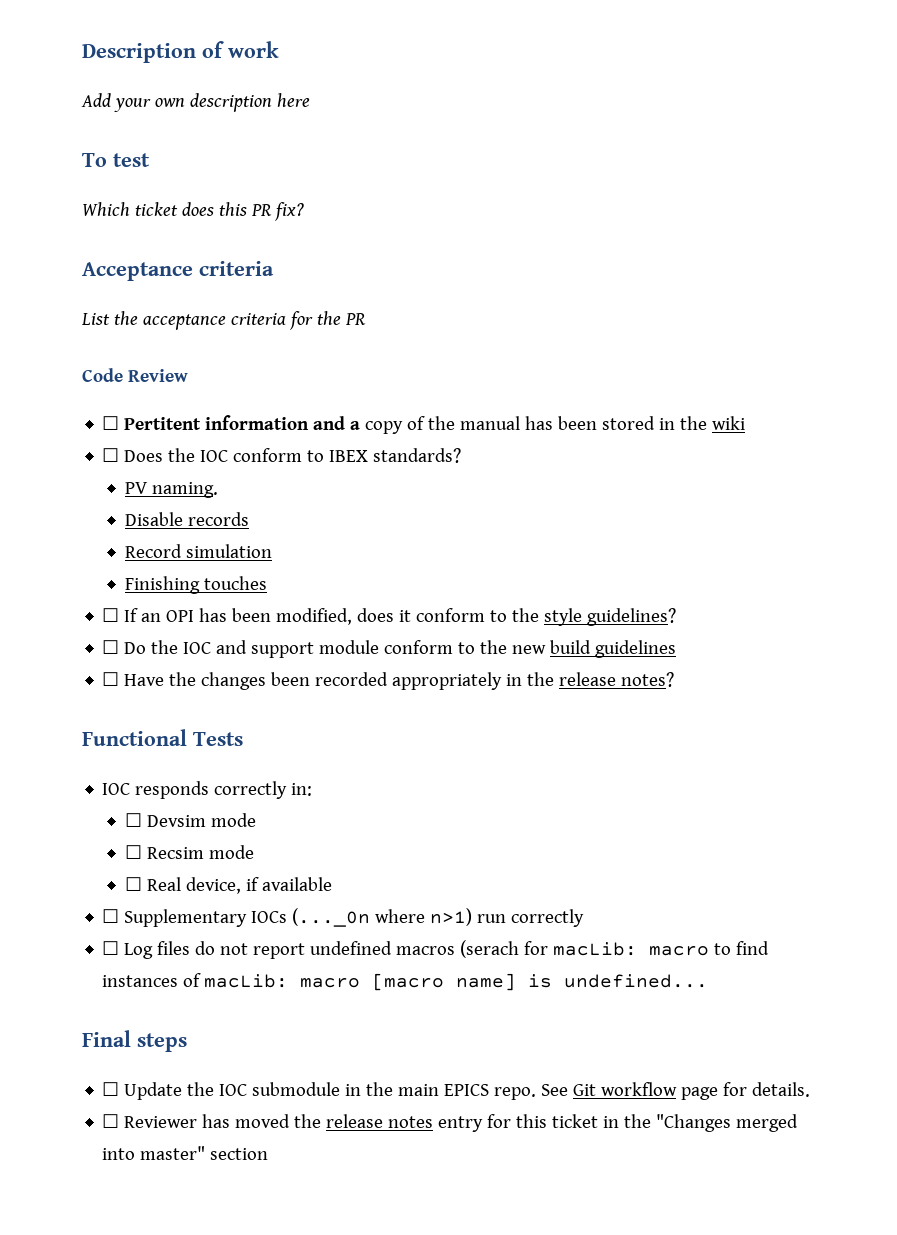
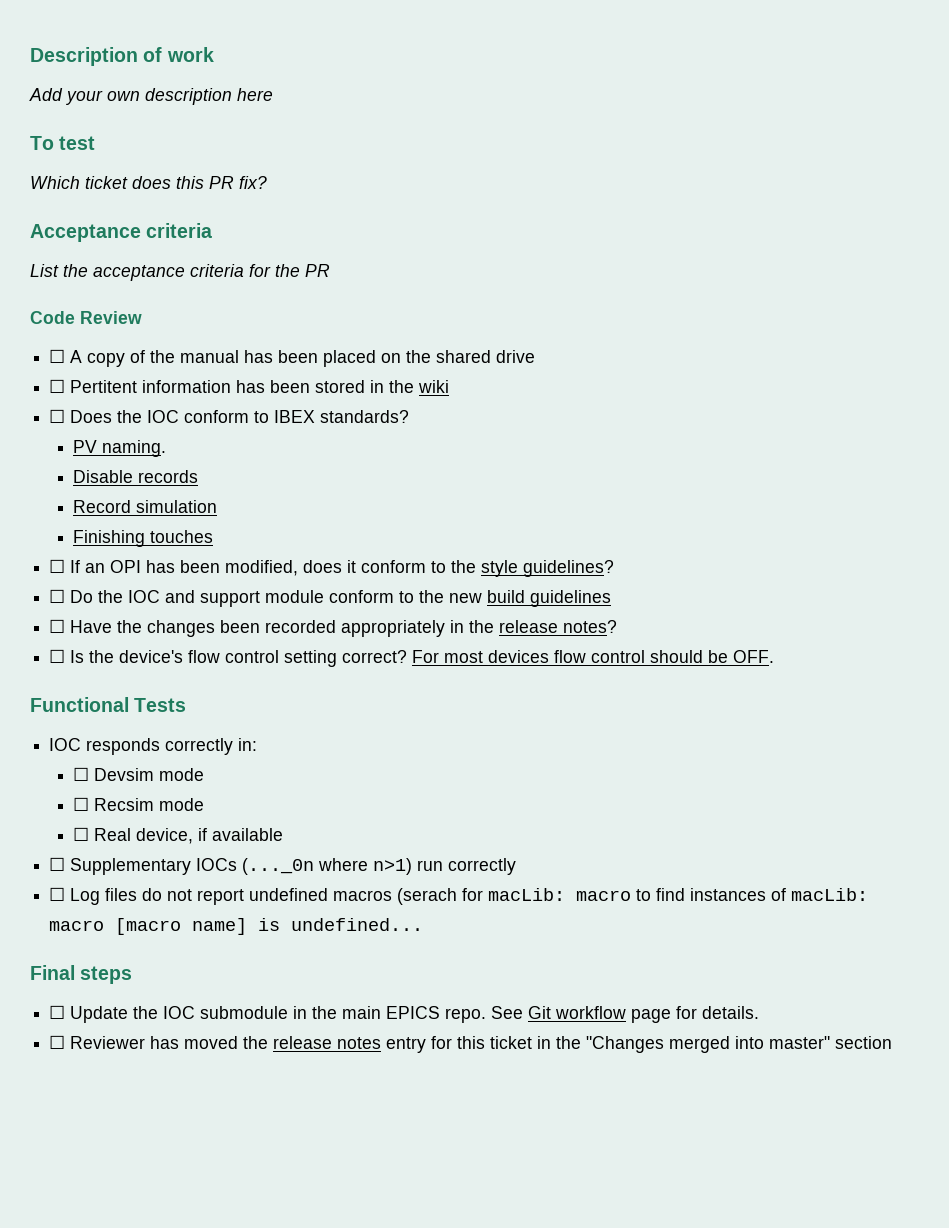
- ☐ Pertitent information and a copy of the manual has been stored in the wiki
+ ☐ A copy of the manual has been placed on the shared drive
+ ☐ Pertitent information has been stored in the wiki
+ ☐ Is the device's flow control setting correct? For most devices flow control should be OFF.

